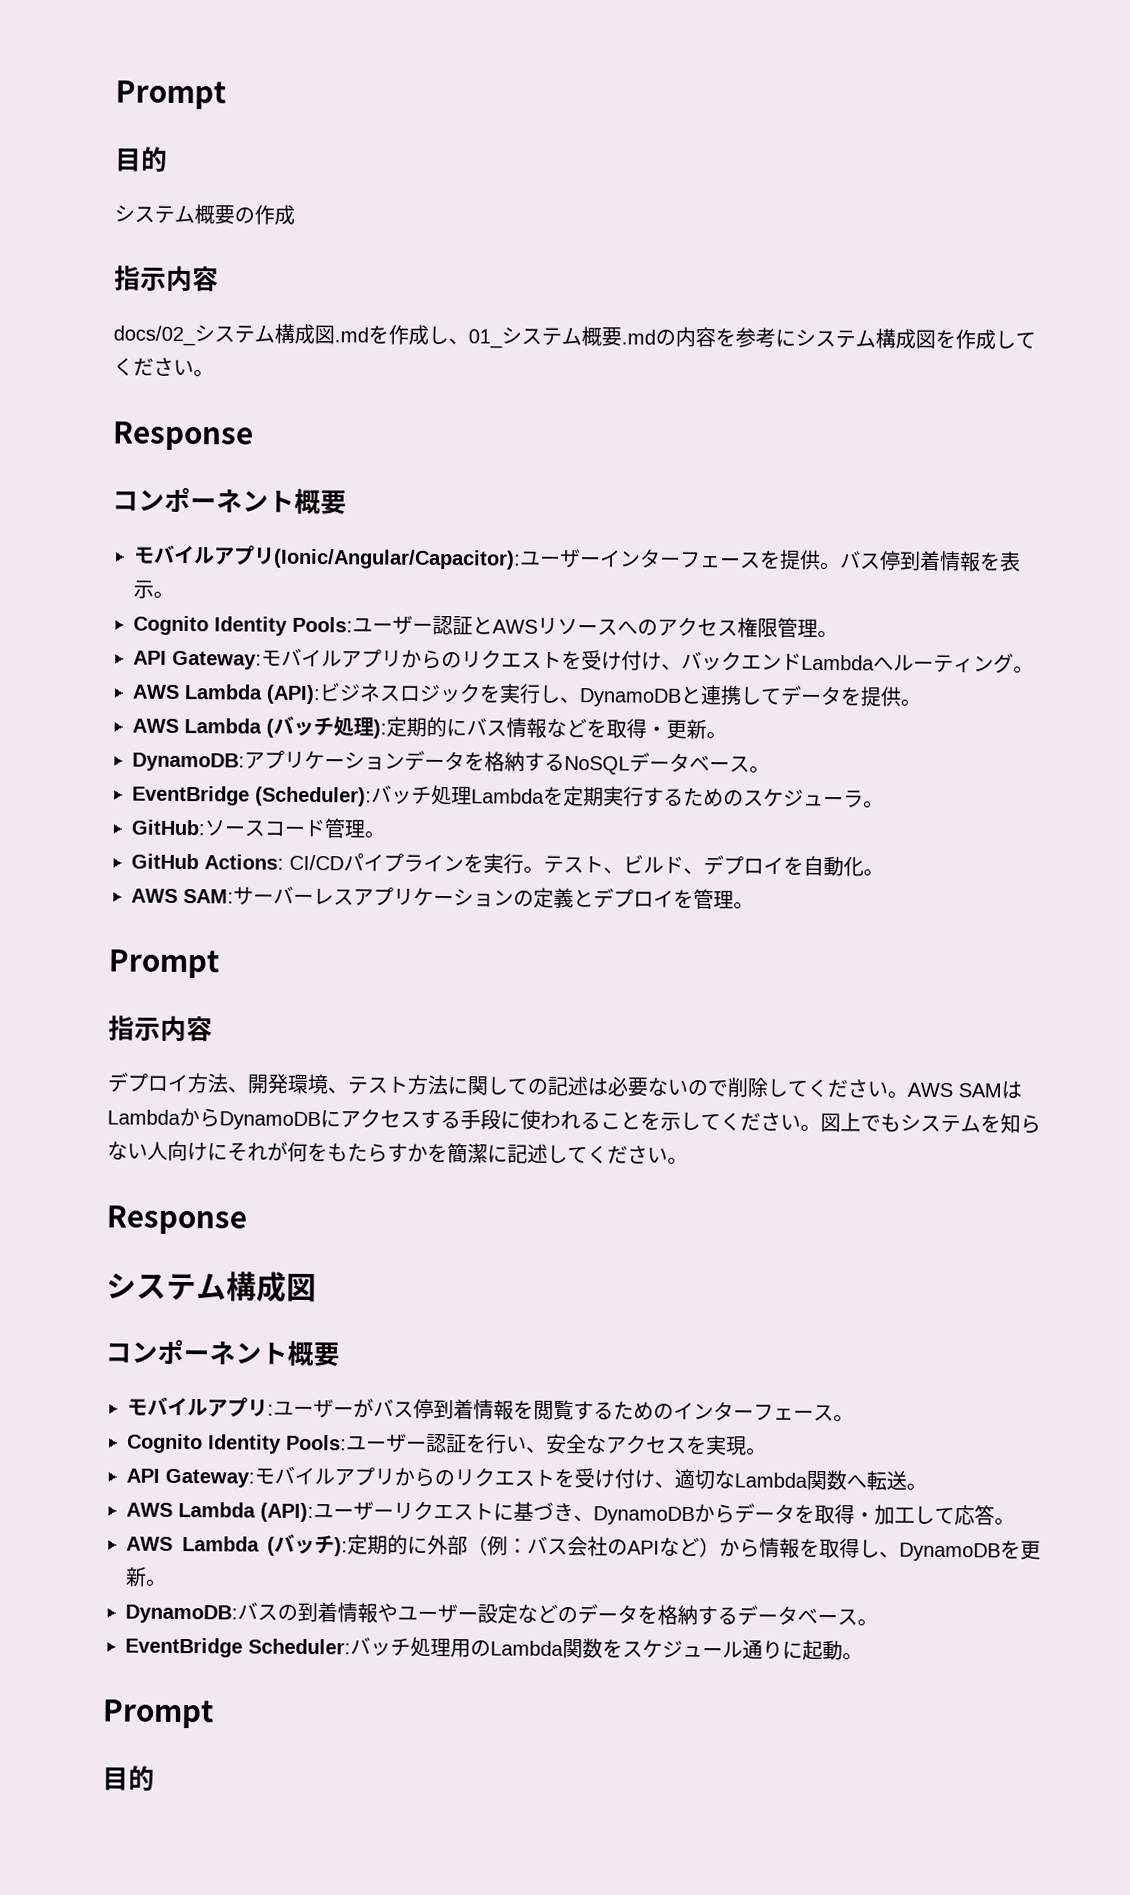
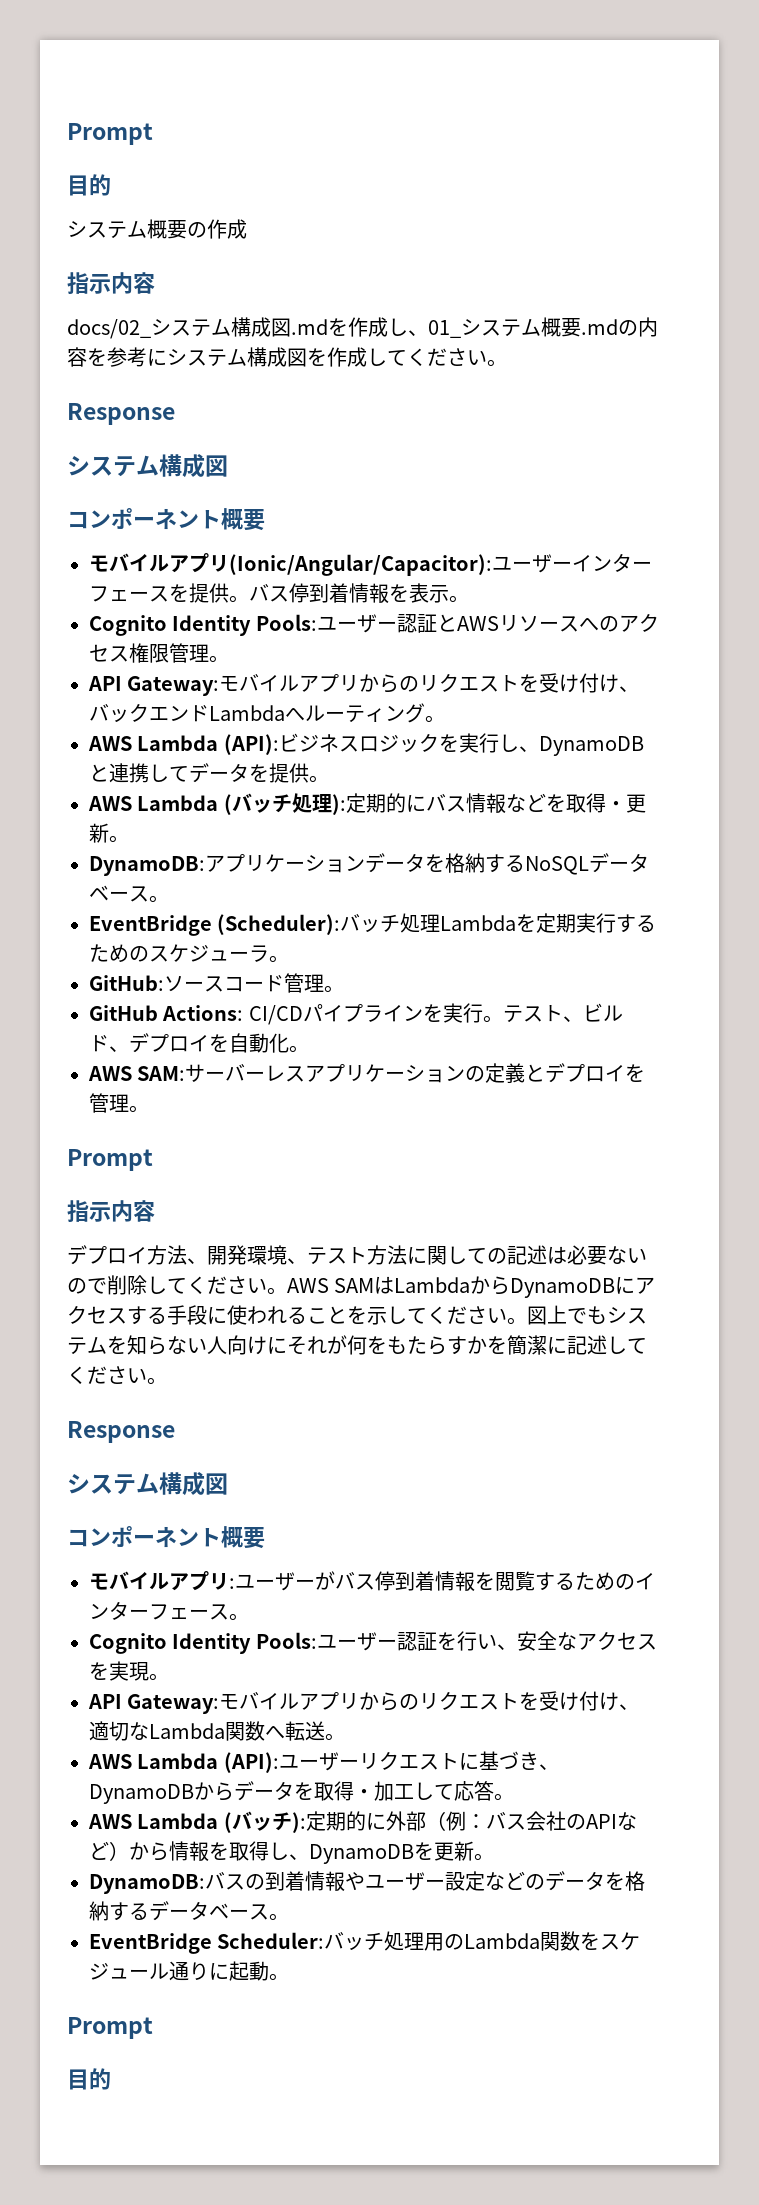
  docs/02_システム構成図.mdを作成し、01_システム概要.mdの内容を参考にシステム構成図を作成してください。
  Response
+ システム構成図

